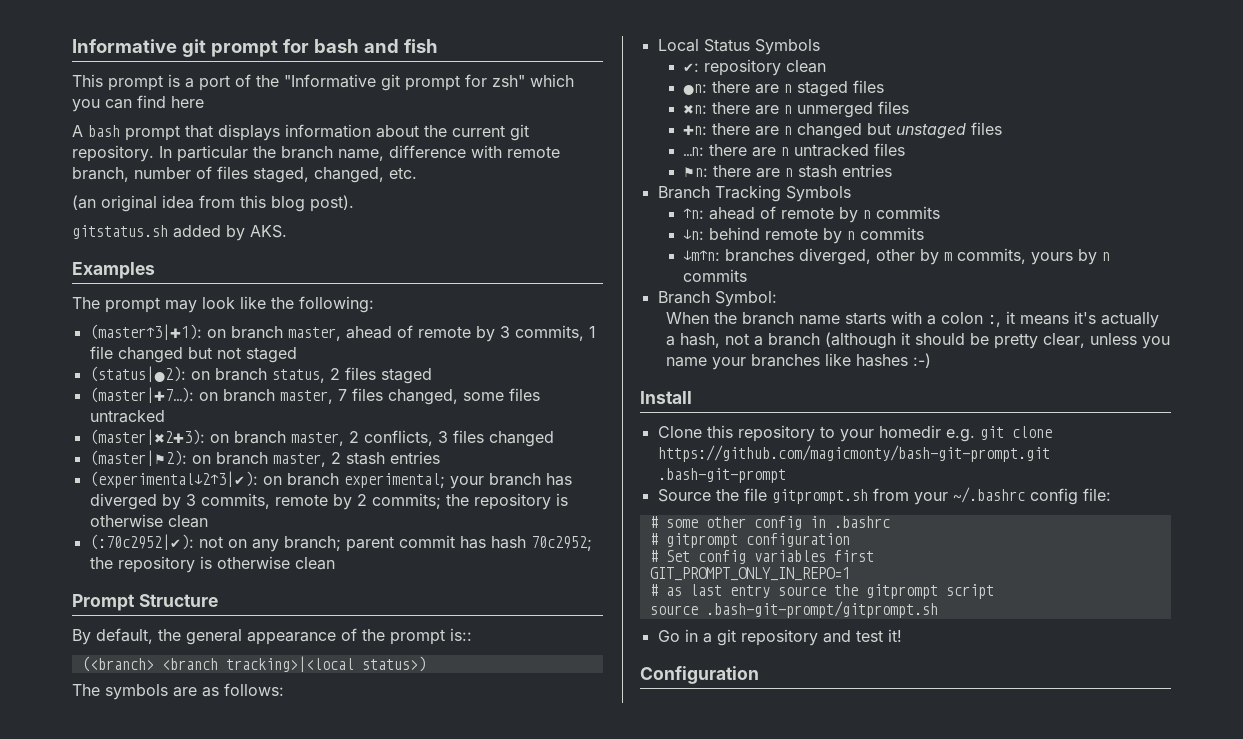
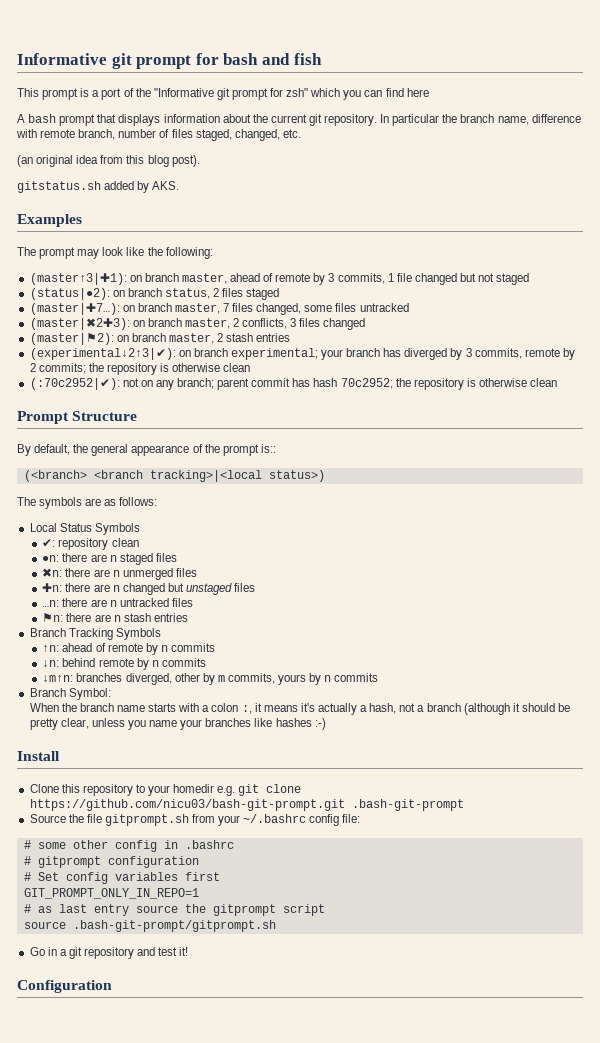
- Clone this repository to your homedir e.g. git clone https://github.com/magicmonty/bash-git-prompt.git .bash-git-prompt
+ Clone this repository to your homedir e.g. git clone https://github.com/nicu03/bash-git-prompt.git .bash-git-prompt

